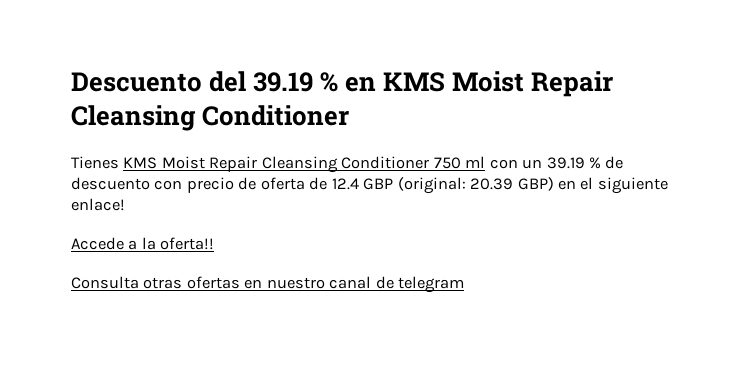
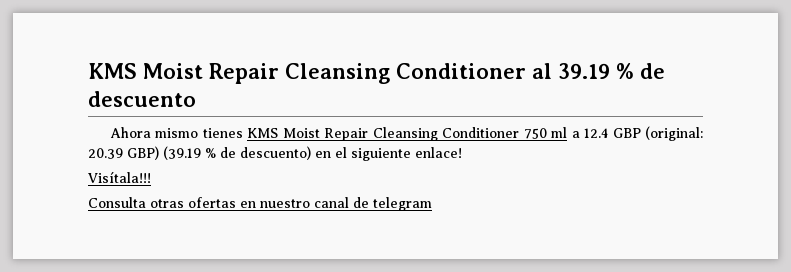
- Descuento del 39.19 % en KMS Moist Repair Cleansing Conditioner
- Tienes KMS Moist Repair Cleansing Conditioner 750 ml con un 39.19 % de descuento con precio de oferta de 12.4 GBP (original: 20.39 GBP) en el siguiente enlace!
+ KMS Moist Repair Cleansing Conditioner al 39.19 % de descuento
+ Ahora mismo tienes KMS Moist Repair Cleansing Conditioner 750 ml a 12.4 GBP (original: 20.39 GBP) (39.19 % de descuento) en el siguiente enlace!
- Accede a la oferta!!
+ Visítala!!!

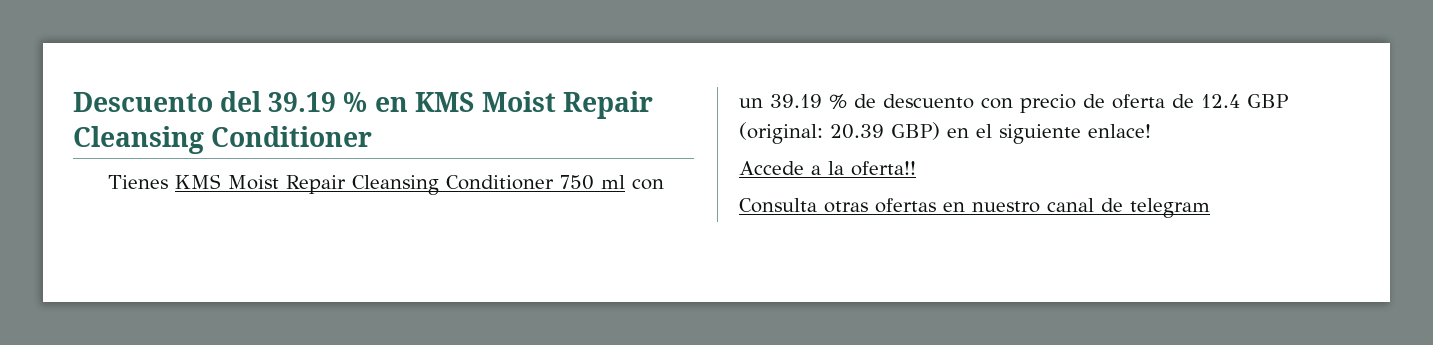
- KMS Moist Repair Cleansing Conditioner al 39.19 % de descuento
- Ahora mismo tienes KMS Moist Repair Cleansing Conditioner 750 ml a 12.4 GBP (original: 20.39 GBP) (39.19 % de descuento) en el siguiente enlace!
+ Descuento del 39.19 % en KMS Moist Repair Cleansing Conditioner
+ Tienes KMS Moist Repair Cleansing Conditioner 750 ml con un 39.19 % de descuento con precio de oferta de 12.4 GBP (original: 20.39 GBP) en el siguiente enlace!
- Visítala!!!
+ Accede a la oferta!!

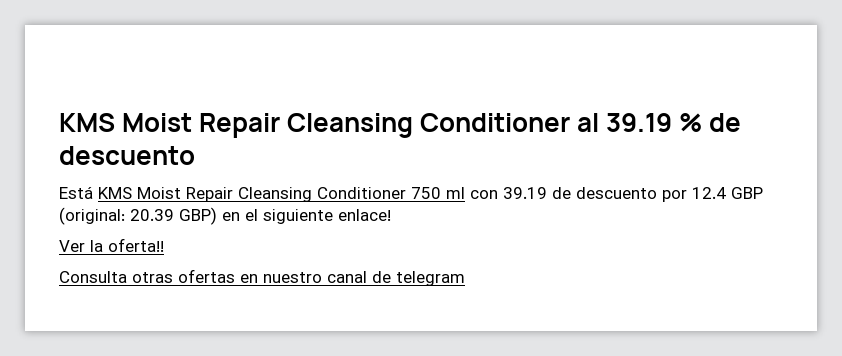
- Descuento del 39.19 % en KMS Moist Repair Cleansing Conditioner
- Tienes KMS Moist Repair Cleansing Conditioner 750 ml con un 39.19 % de descuento con precio de oferta de 12.4 GBP (original: 20.39 GBP) en el siguiente enlace!
+ KMS Moist Repair Cleansing Conditioner al 39.19 % de descuento
+ Está KMS Moist Repair Cleansing Conditioner 750 ml con 39.19 de descuento por 12.4 GBP (original: 20.39 GBP) en el siguiente enlace!
- Accede a la oferta!!
+ Ver la oferta!!

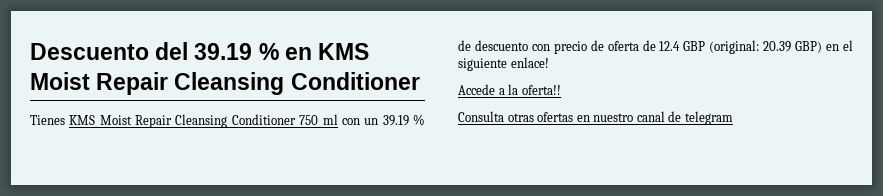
- KMS Moist Repair Cleansing Conditioner al 39.19 % de descuento
- Está KMS Moist Repair Cleansing Conditioner 750 ml con 39.19 de descuento por 12.4 GBP (original: 20.39 GBP) en el siguiente enlace!
+ Descuento del 39.19 % en KMS Moist Repair Cleansing Conditioner
+ Tienes KMS Moist Repair Cleansing Conditioner 750 ml con un 39.19 % de descuento con precio de oferta de 12.4 GBP (original: 20.39 GBP) en el siguiente enlace!
- Ver la oferta!!
+ Accede a la oferta!!

